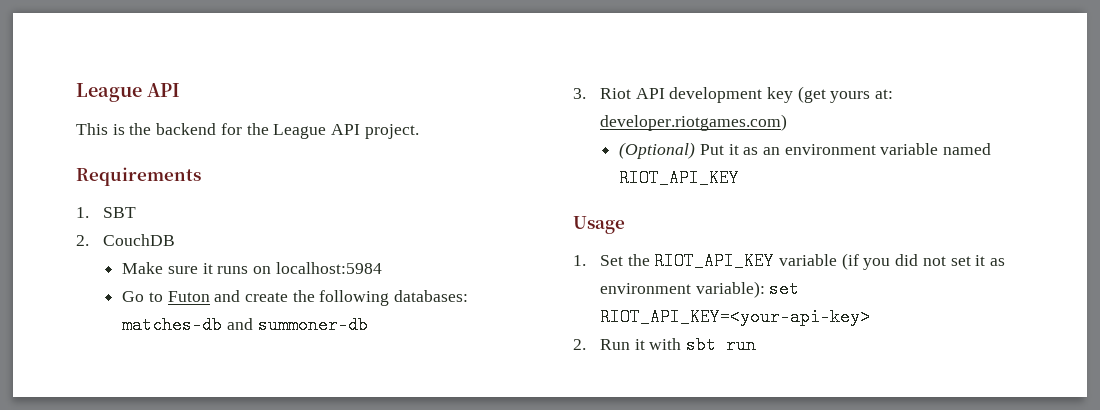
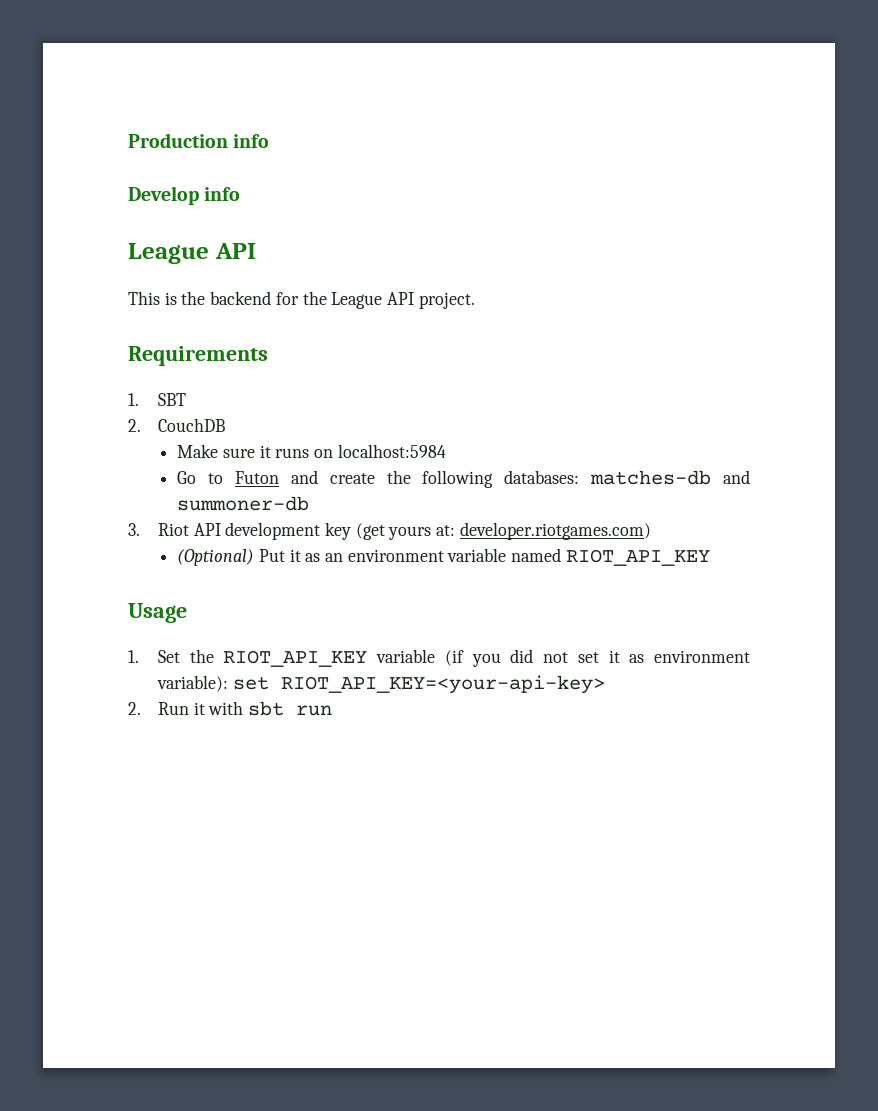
+ Production info
+ Develop info

